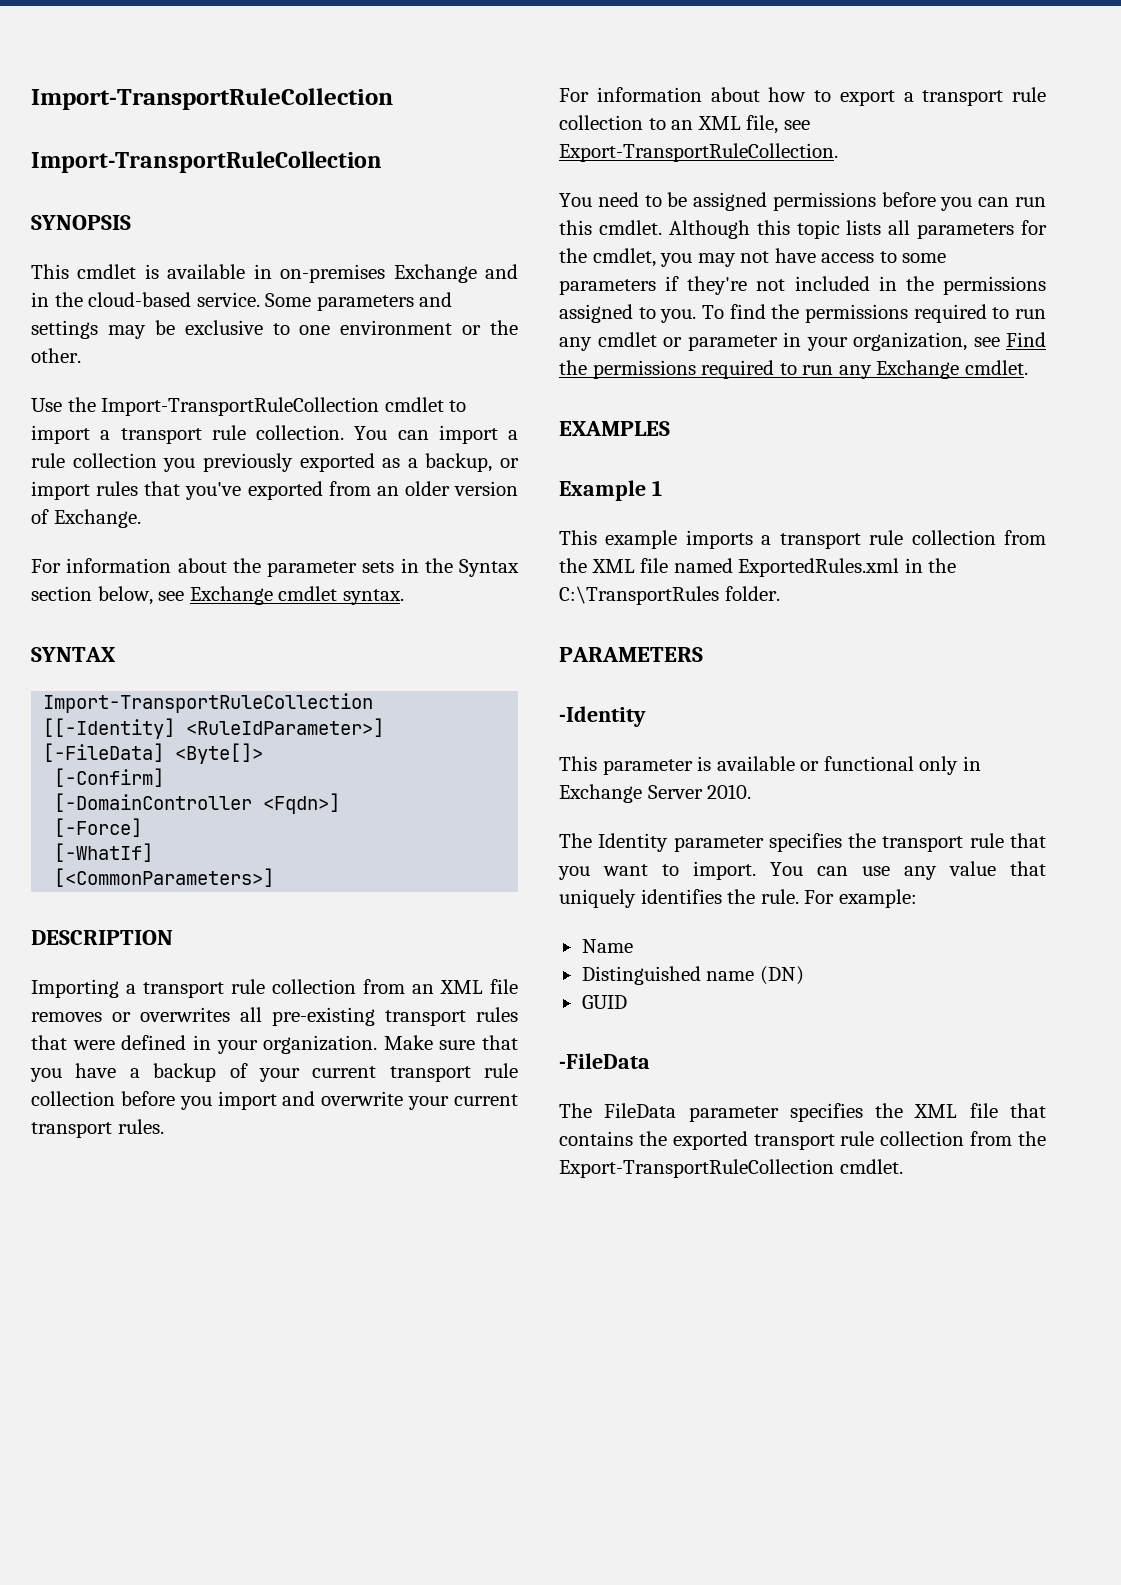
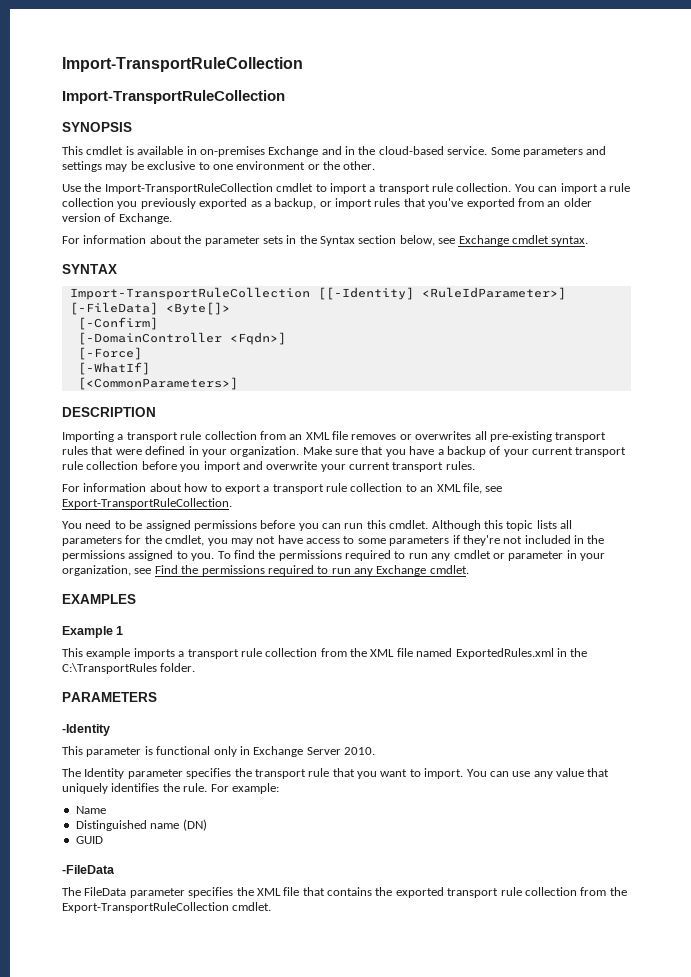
- This parameter is available or functional only in Exchange Server 2010.
+ This parameter is functional only in Exchange Server 2010.

